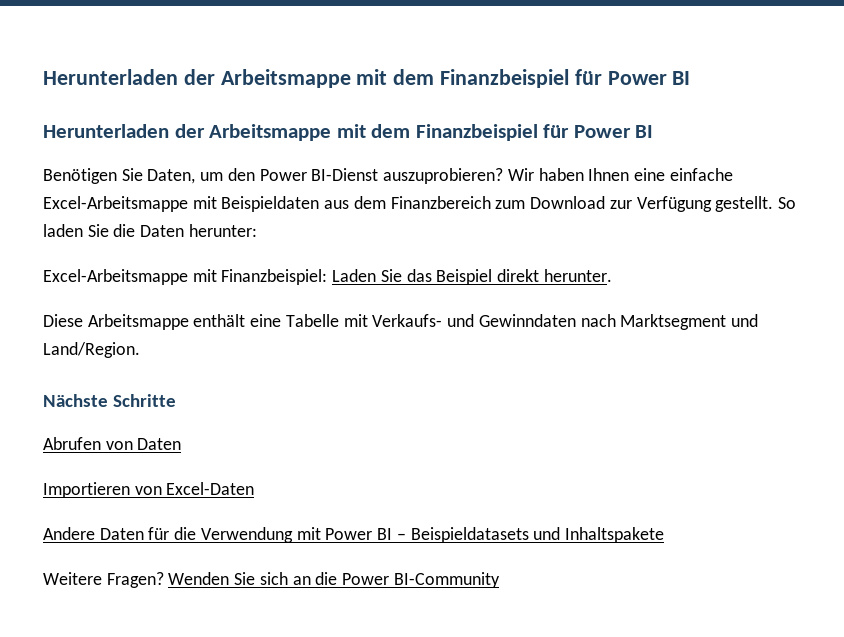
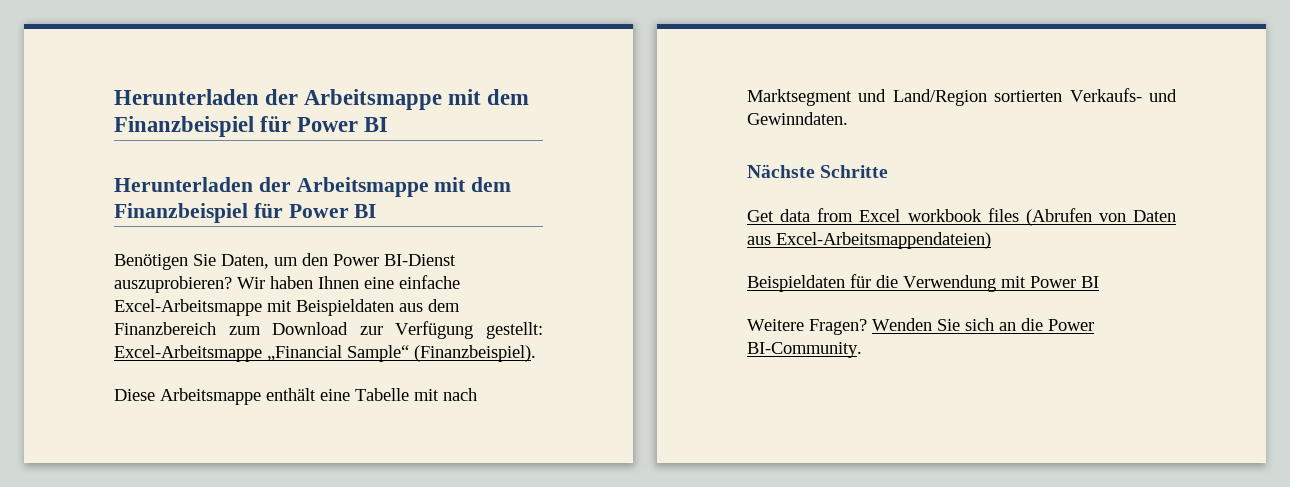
- Wir haben Ihnen eine einfache Excel-Arbeitsmappe mit Beispieldaten aus dem Finanzbereich zum Download zur Verfügung gestellt. So laden Sie die Daten herunter:
- Excel-Arbeitsmappe mit Finanzbeispiel: Laden Sie das Beispiel direkt herunter.
+ Wir haben Ihnen eine einfache Excel-Arbeitsmappe mit Beispieldaten aus dem Finanzbereich zum Download zur Verfügung gestellt: Excel-Arbeitsmappe „Financial Sample“ (Finanzbeispiel).
- Diese Arbeitsmappe enthält eine Tabelle mit Verkaufs- und Gewinndaten nach Marktsegment und Land/Region.
+ Diese Arbeitsmappe enthält eine Tabelle mit nach Marktsegment und Land/Region sortierten Verkaufs- und Gewinndaten.
  Nächste Schritte
- Abrufen von Daten
- Importieren von Excel-Daten
- Andere Daten für die Verwendung mit Power BI – Beispieldatasets und Inhaltspakete
+ Get data from Excel workbook files (Abrufen von Daten aus Excel-Arbeitsmappendateien)
+ Beispieldaten für die Verwendung mit Power BI
- Wenden Sie sich an die Power BI-Community
+ Wenden Sie sich an die Power BI-Community.

